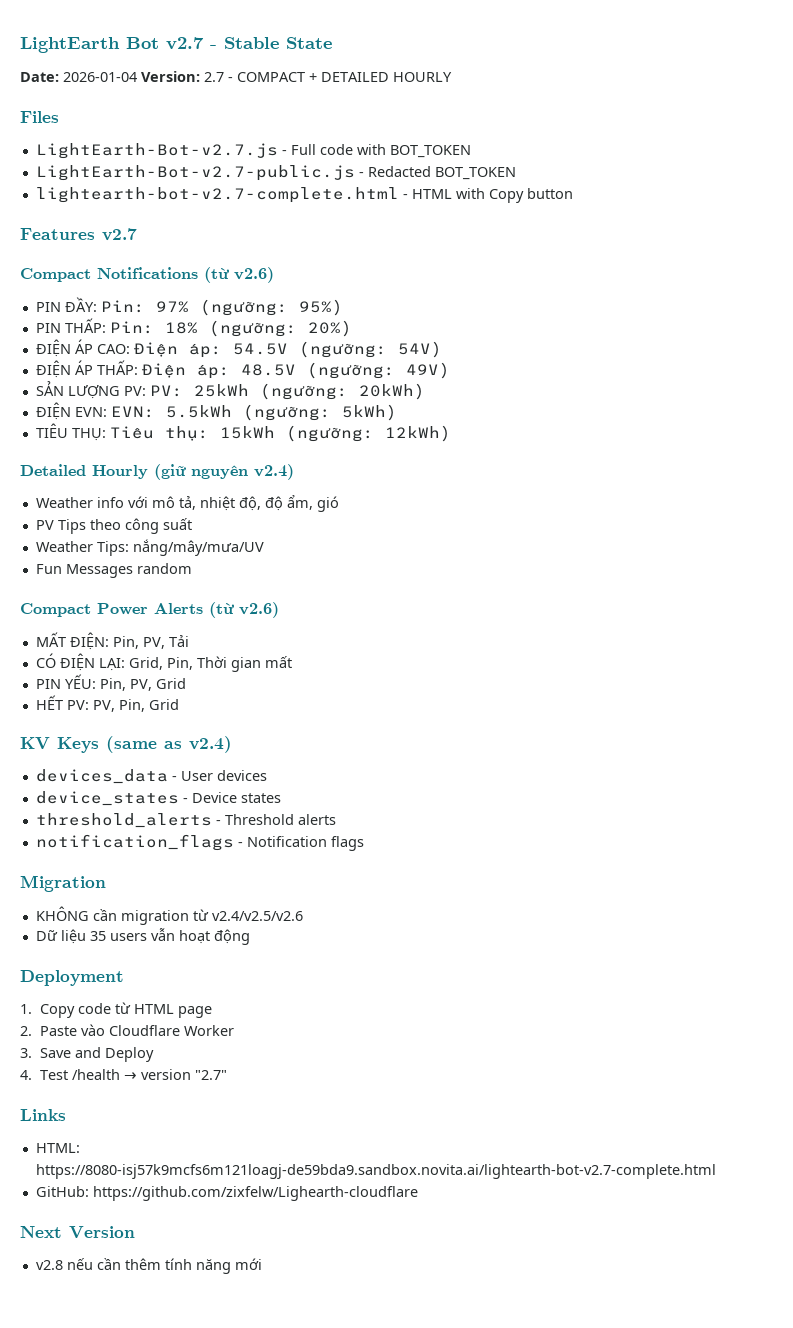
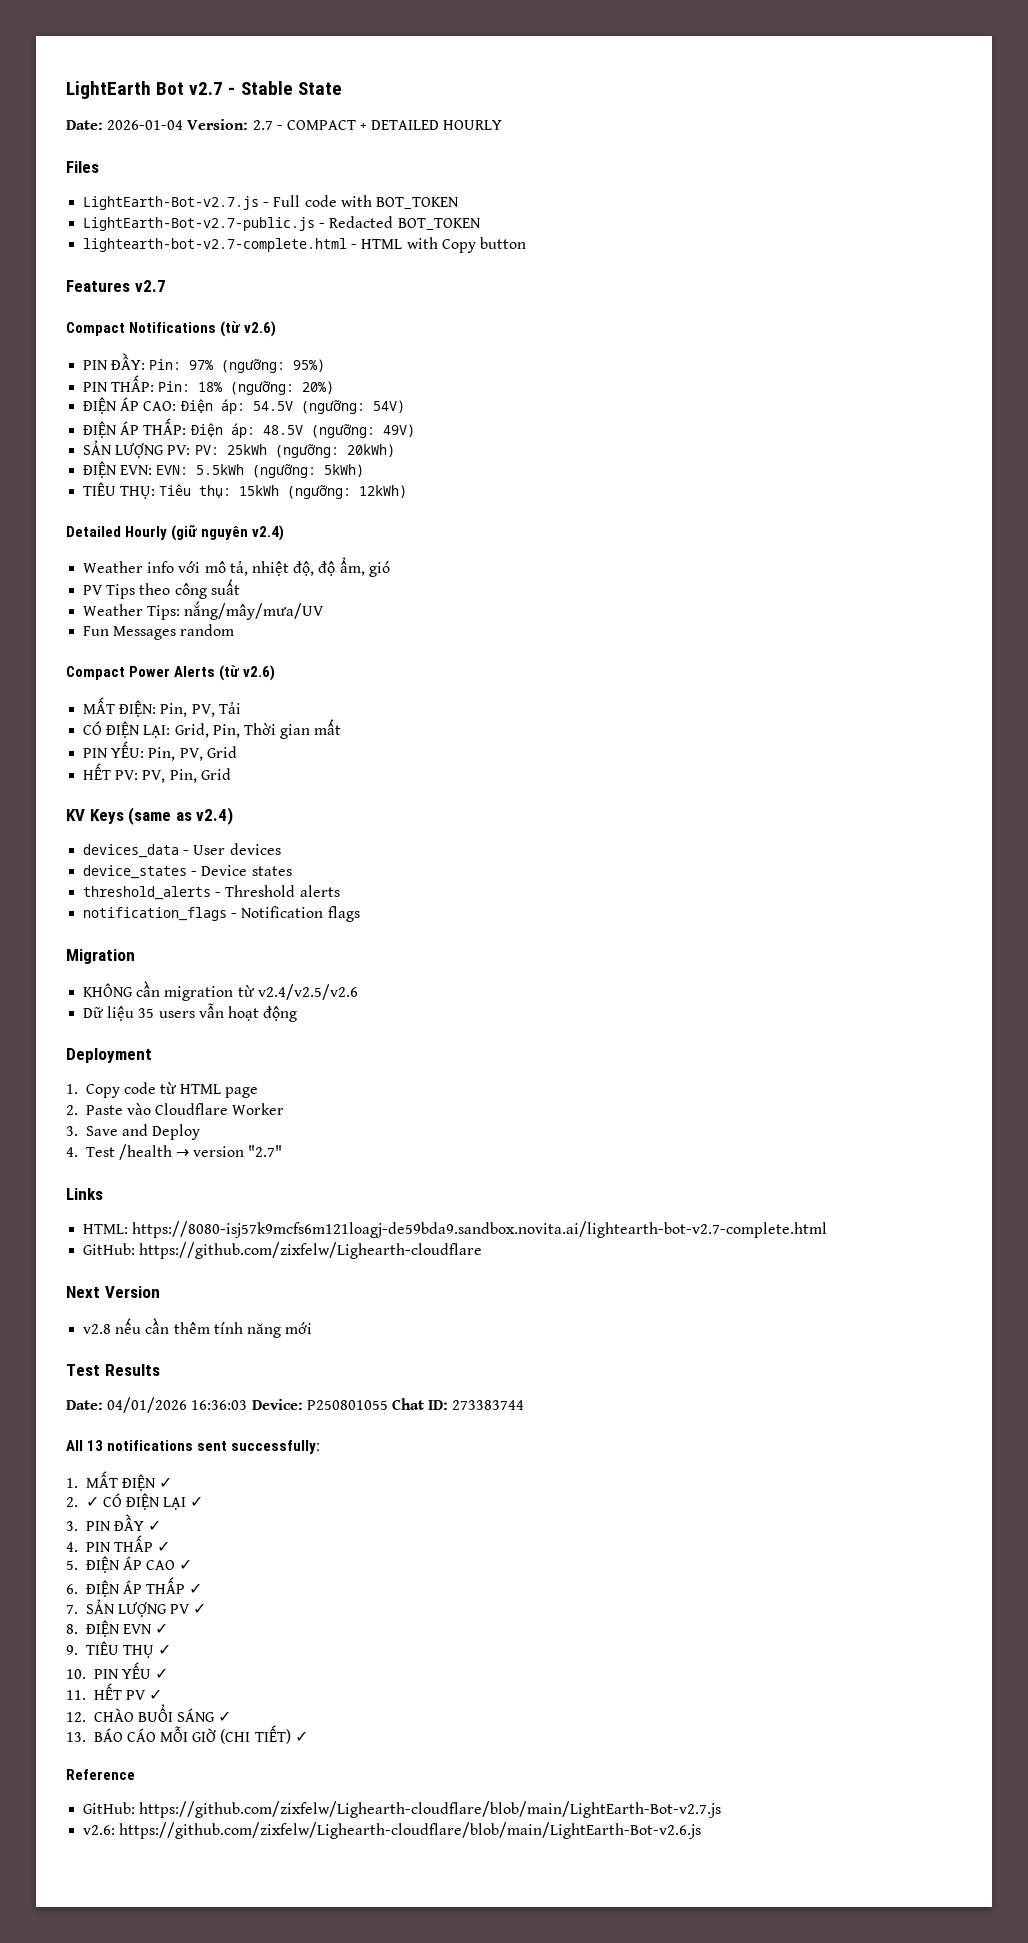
+ Test Results
+ Date: 04/01/2026 16:36:03 Device: P250801055 Chat ID: 273383744
+ All 13 notifications sent successfully:
+ 1. MẤT ĐIỆN ✓
+ 2. ✓ CÓ ĐIỆN LẠI ✓
+ 3. PIN ĐẦY ✓
+ 4. PIN THẤP ✓
+ 5. ĐIỆN ÁP CAO ✓
+ 6. ĐIỆN ÁP THẤP ✓
+ 7. SẢN LƯỢNG PV ✓
+ 8. ĐIỆN EVN ✓
+ 9. TIÊU THỤ ✓
+ 10. PIN YẾU ✓
+ 11. HẾT PV ✓
+ 12. CHÀO BUỔI SÁNG ✓
+ 13. BÁO CÁO MỖI GIỜ (CHI TIẾT) ✓
+ Reference
+ GitHub: https://github.com/zixfelw/Lighearth-cloudflare/blob/main/LightEarth-Bot-v2.7.js
+ v2.6: https://github.com/zixfelw/Lighearth-cloudflare/blob/main/LightEarth-Bot-v2.6.js

